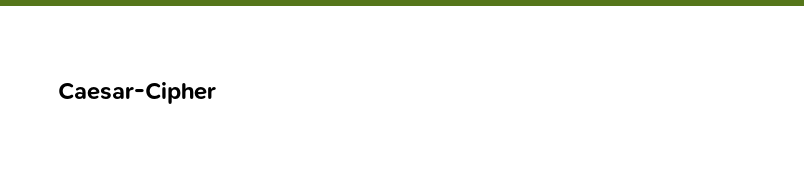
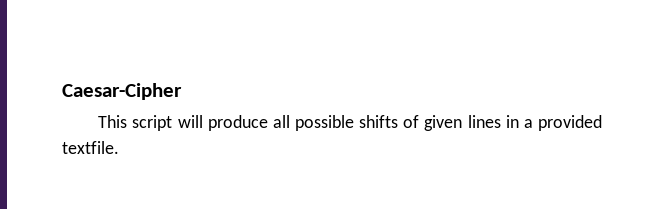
+ This script will produce all possible shifts of given lines in a provided textfile.

